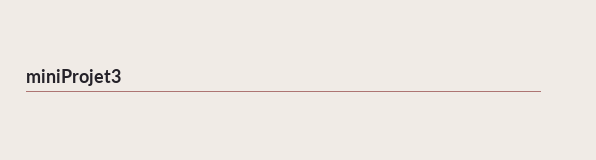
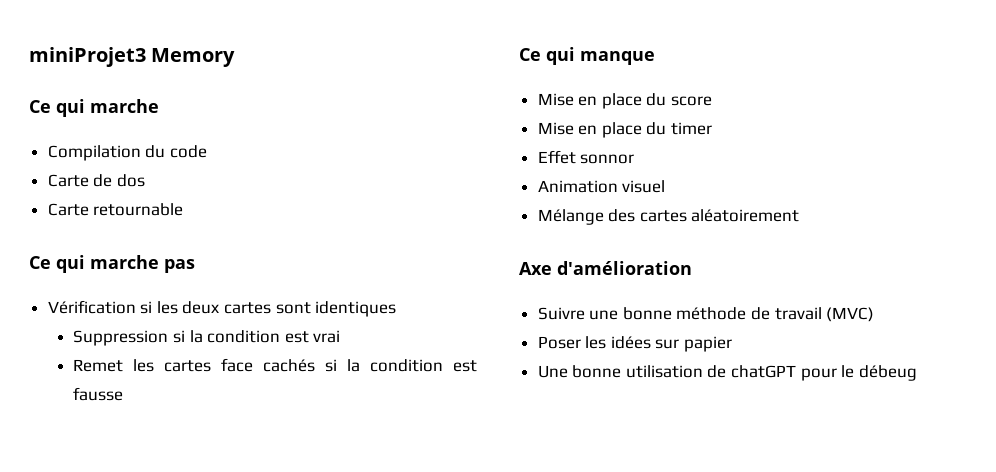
- miniProjet3
+ miniProjet3 Memory
+ Ce qui marche
+ Compilation du code
+ Carte de dos
+ Carte retournable
+ Ce qui marche pas
+ Vérification si les deux cartes sont identiques
+ Suppression si la condition est vrai
+ Remet les cartes face cachés si la condition est fausse
+ Ce qui manque
+ Mise en place du score
+ Mise en place du timer
+ Effet sonnor
+ Animation visuel
+ Mélange des cartes aléatoirement
+ Axe d'amélioration
+ Suivre une bonne méthode de travail (MVC)
+ Poser les idées sur papier
+ Une bonne utilisation de chatGPT pour le débeug

